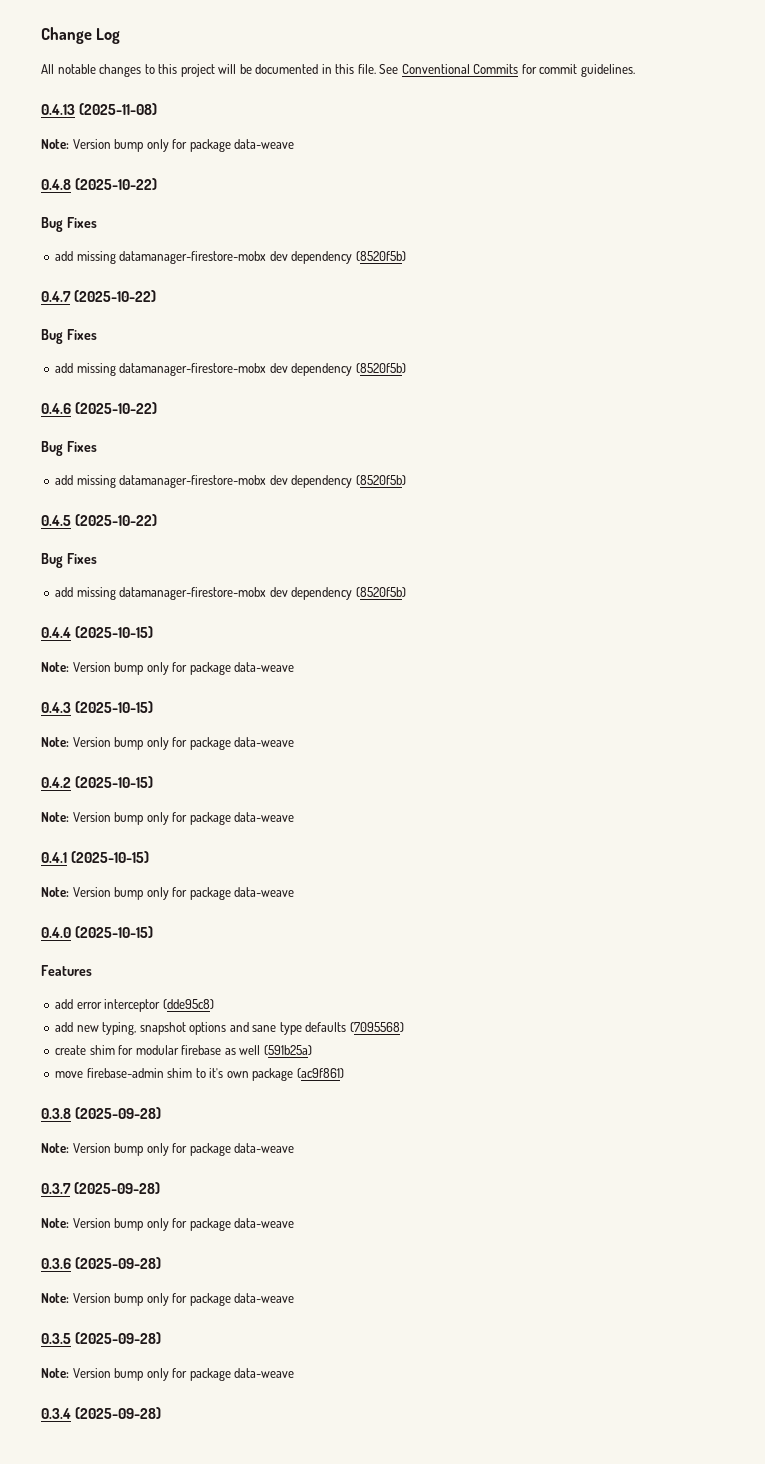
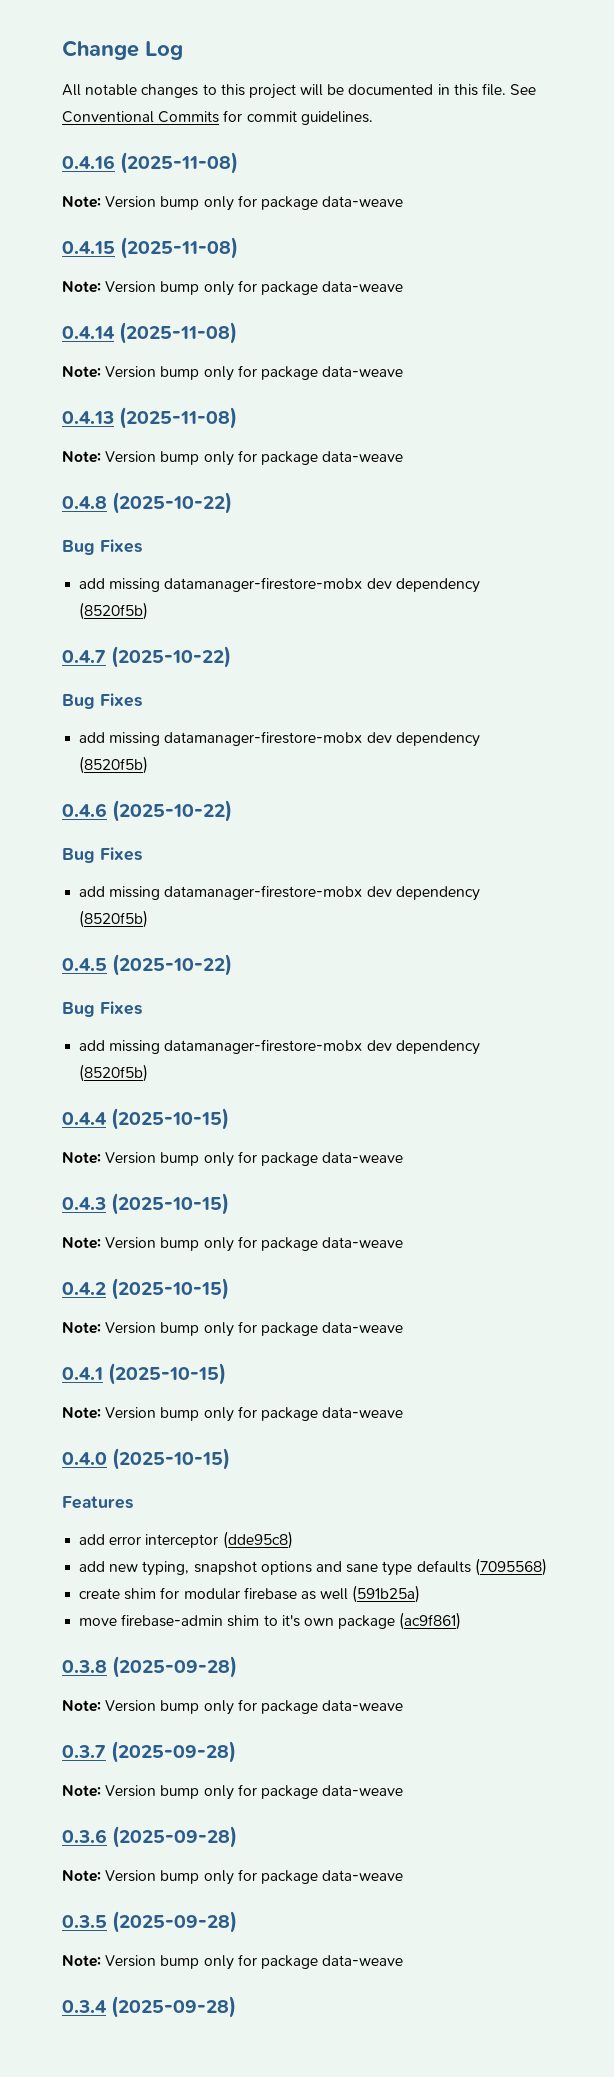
+ 0.4.16 (2025-11-08)
+ Note: Version bump only for package data-weave
+ 0.4.15 (2025-11-08)
+ Note: Version bump only for package data-weave
+ 0.4.14 (2025-11-08)
+ Note: Version bump only for package data-weave

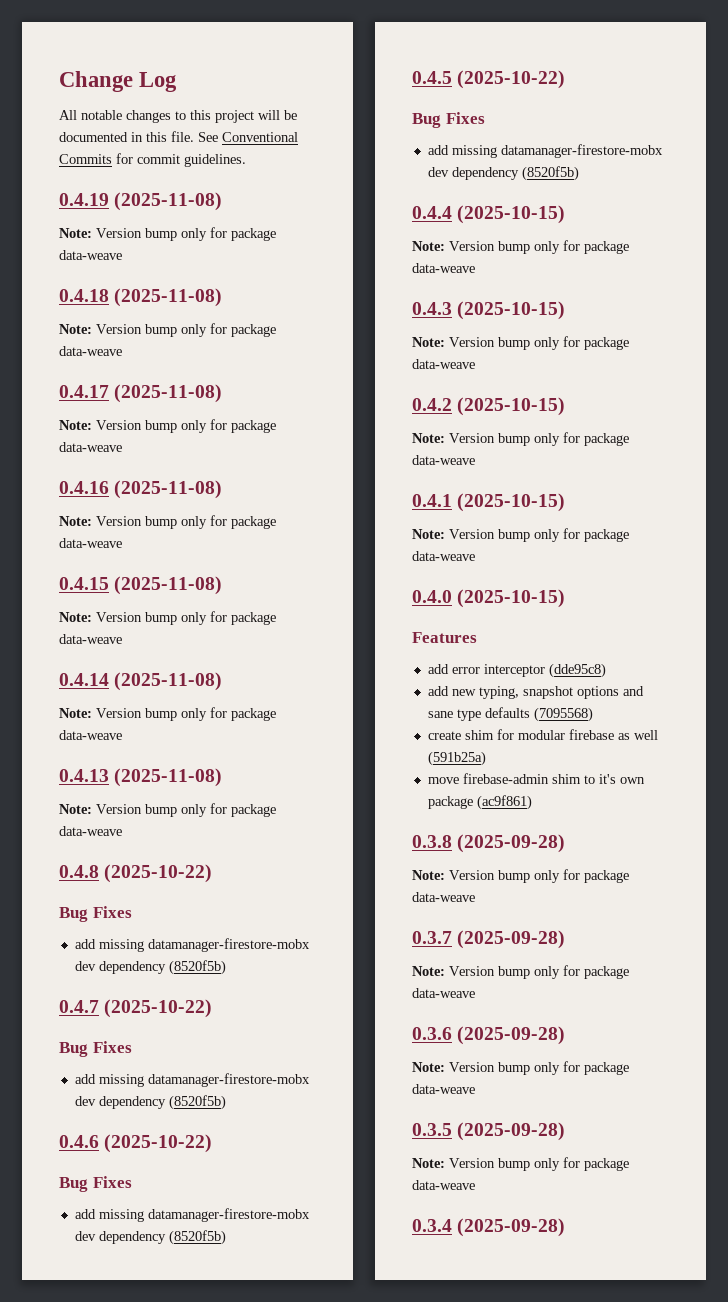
+ 0.4.19 (2025-11-08)
+ Note: Version bump only for package data-weave
+ 0.4.18 (2025-11-08)
+ Note: Version bump only for package data-weave
+ 0.4.17 (2025-11-08)
+ Note: Version bump only for package data-weave

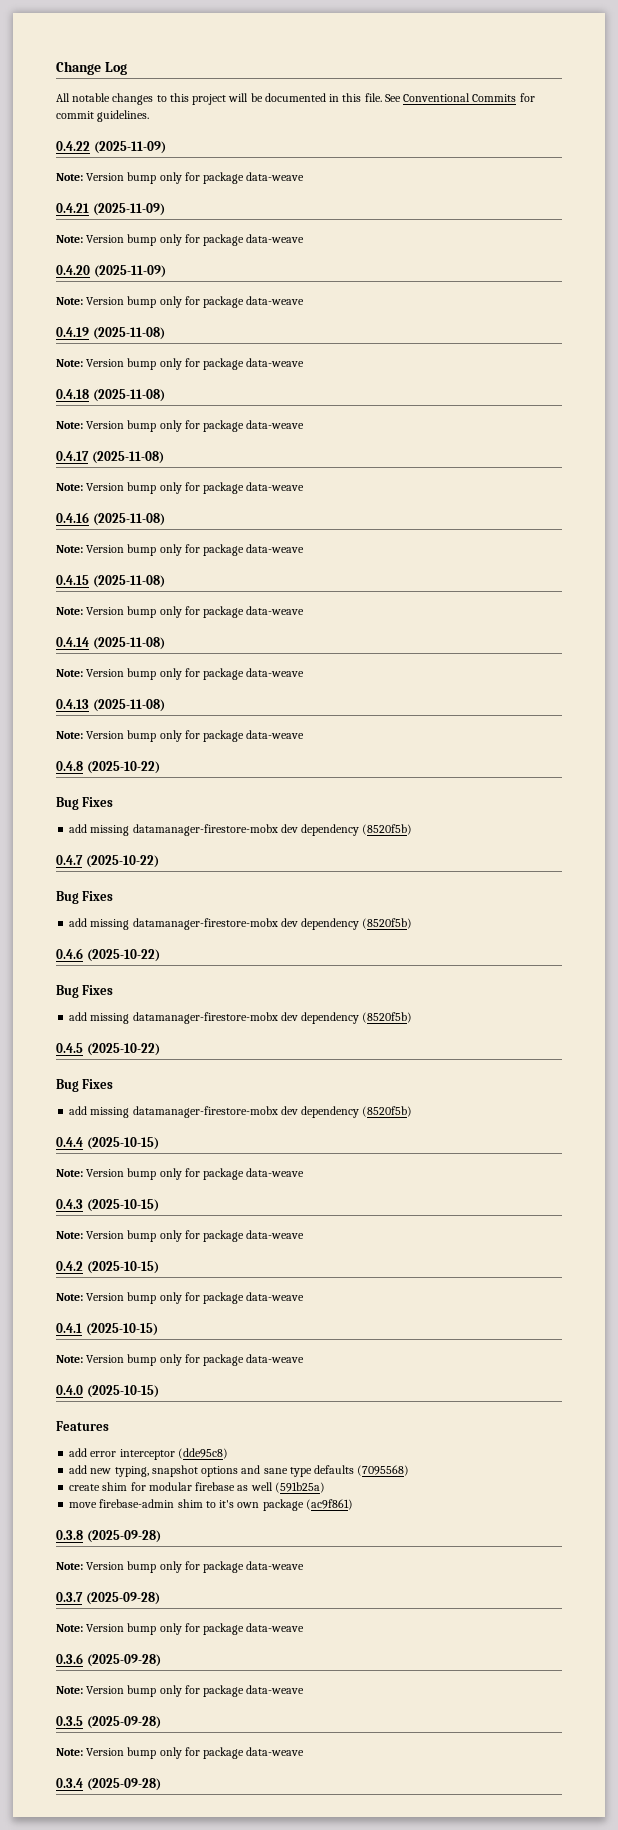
+ 0.4.22 (2025-11-09)
+ Note: Version bump only for package data-weave
+ 0.4.21 (2025-11-09)
+ Note: Version bump only for package data-weave
+ 0.4.20 (2025-11-09)
+ Note: Version bump only for package data-weave

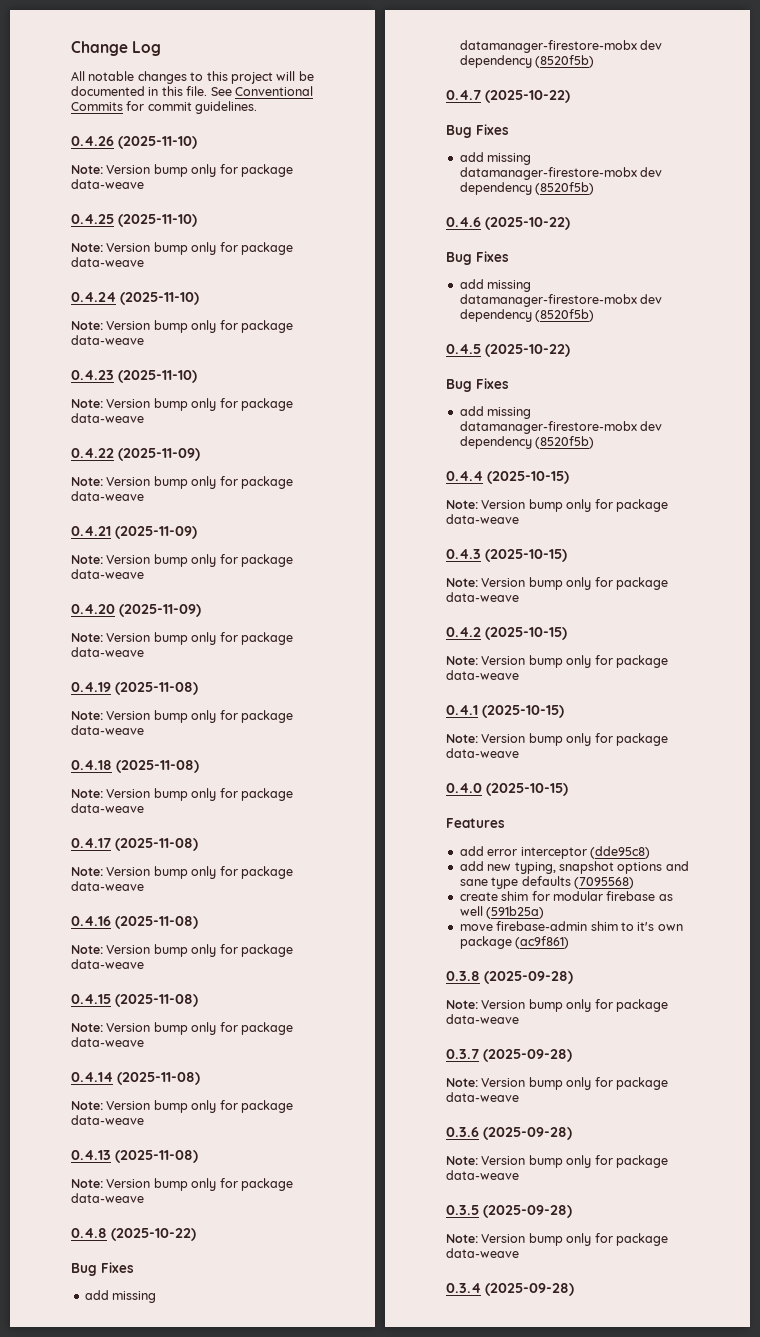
+ 0.4.26 (2025-11-10)
+ Note: Version bump only for package data-weave
+ 0.4.25 (2025-11-10)
+ Note: Version bump only for package data-weave
+ 0.4.24 (2025-11-10)
+ Note: Version bump only for package data-weave
+ 0.4.23 (2025-11-10)
+ Note: Version bump only for package data-weave

